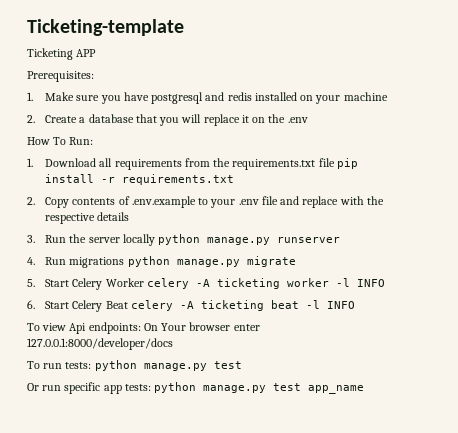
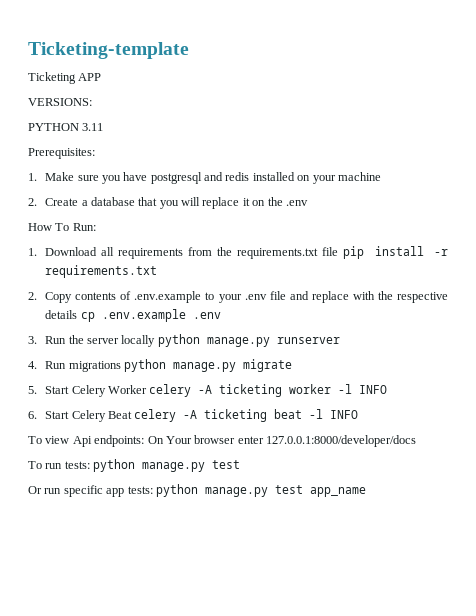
+ VERSIONS:
+ PYTHON 3.11
- 2. Copy contents of .env.example to your .env file and replace with the respective details
+ 2. Copy contents of .env.example to your .env file and replace with the respective details cp .env.example .env

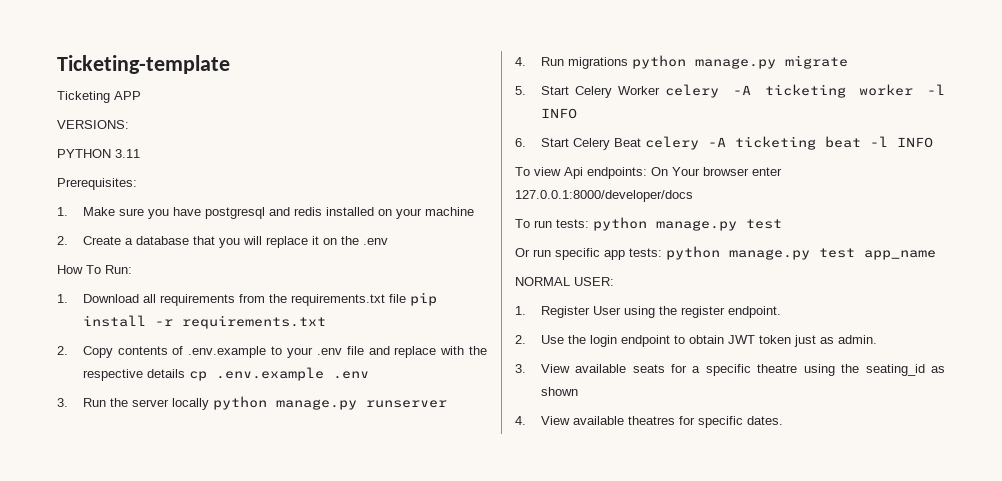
+ NORMAL USER:
+ 1. Register User using the register endpoint.
+ 2. Use the login endpoint to obtain JWT token just as admin.
+ 3. View available seats for a specific theatre using the seating_id as shown
+ 4. View available theatres for specific dates.

